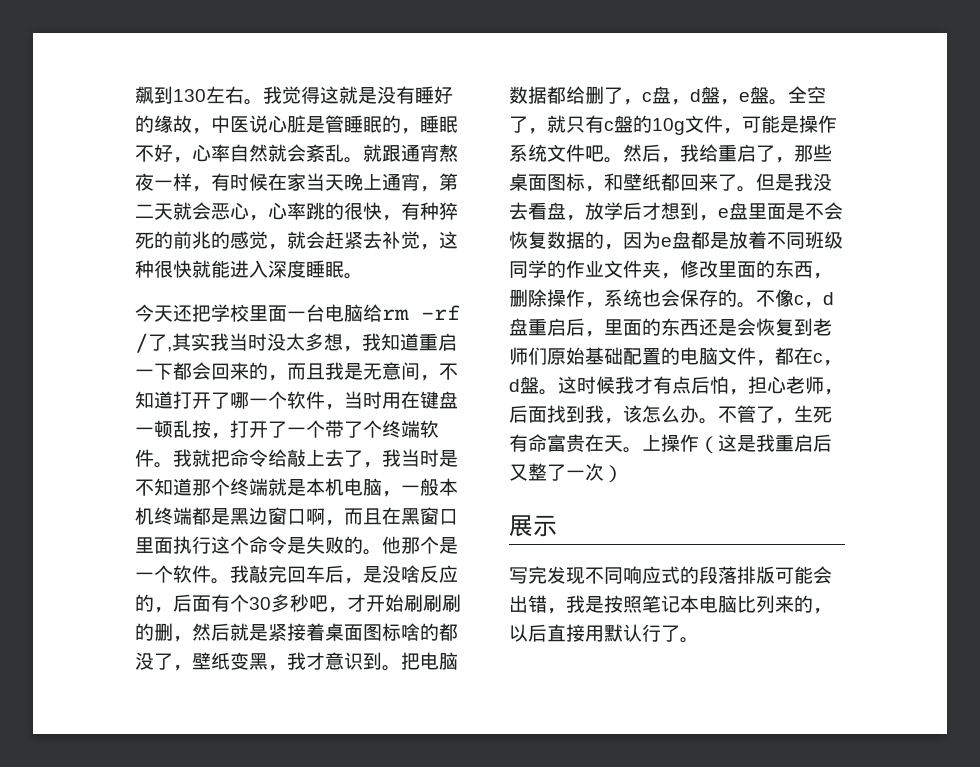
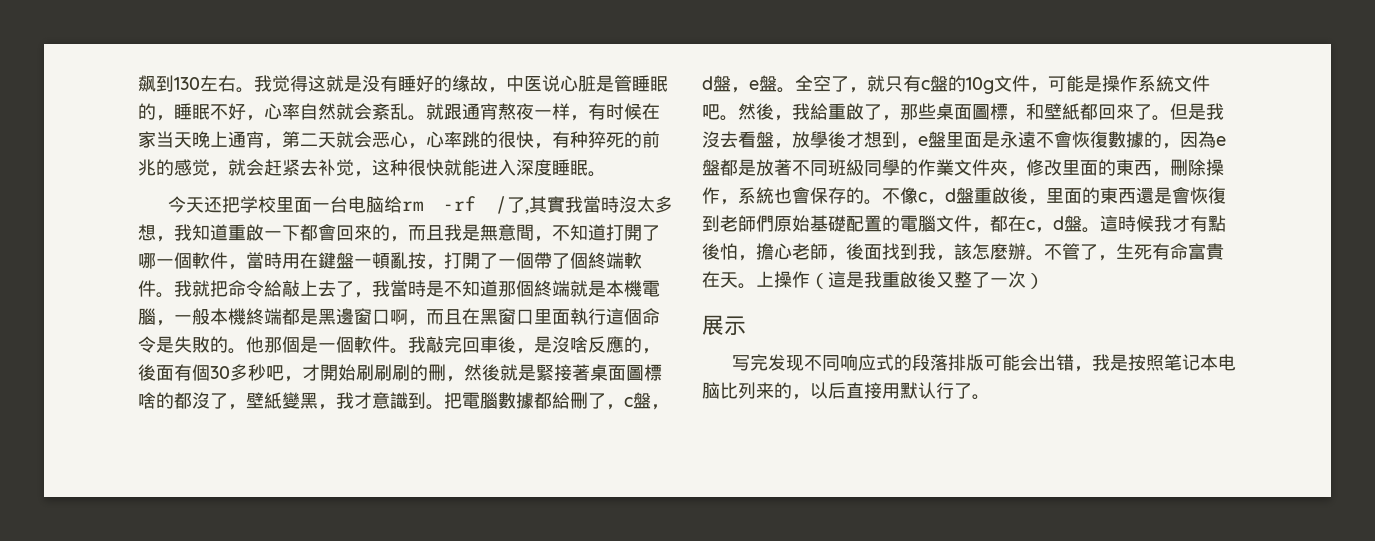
- 今天还把学校里面一台电脑给rm -rf /了,其实我当时没太多想，我知道重启一下都会回来的，而且我是无意间，不知道打开了哪一个软件，当时用在键盘一顿乱按，打开了一个带了个终端软件。
+ 今天还把学校里面一台电脑给rm -rf /了,其實我當時沒太多想，我知道重啟一下都會回來的，而且我是無意間，不知道打開了哪一個軟件，當時用在鍵盤一頓亂按，打開了一個帶了個終端軟件。
- 我就把命令给敲上去了，我当时是不知道那个终端就是本机电脑，一般本机终端都是黑边窗口啊，而且在黑窗口里面执行这个命令是失败的。
+ 我就把命令給敲上去了，我當時是不知道那個終端就是本機電腦，一般本機終端都是黑邊窗口啊，而且在黑窗口里面執行這個命令是失敗的。
- 他那个是一个软件。
+ 他那個是一個軟件。
- 我敲完回车后，是没啥反应的，后面有个30多秒吧，才开始刷刷刷的删，然后就是紧接着桌面图标啥的都没了，壁纸变黑，我才意识到。把电脑数据都给删了，c盘，d盤，e盤。
+ 我敲完回車後，是沒啥反應的，後面有個30多秒吧，才開始刷刷刷的刪，然後就是緊接著桌面圖標啥的都沒了，壁紙變黑，我才意識到。把電腦數據都給刪了，c盤，d盤，e盤。
- 全空了，就只有c盤的10g文件，可能是操作系统文件吧。
+ 全空了，就只有c盤的10g文件，可能是操作系統文件吧。
- 然后，我给重启了，那些桌面图标，和壁纸都回来了。但是我没去看盘，放学后才想到，e盘里面是不会恢复数据的，因为e盘都是放着不同班级同学的作业文件夹，修改里面的东西，删除操作，系统也会保存的。
+ 然後，我給重啟了，那些桌面圖標，和壁紙都回來了。但是我沒去看盤，放學後才想到，e盤里面是永遠不會恢復數據的，因為e盤都是放著不同班級同學的作業文件夾，修改里面的東西，刪除操作，系統也會保存的。
- 不像c，d盘重启后，里面的东西还是会恢复到老师们原始基础配置的电脑文件，都在c，d盤。
+ 不像c，d盤重啟後，里面的東西還是會恢復到老師們原始基礎配置的電腦文件，都在c，d盤。
- 这时候我才有点后怕，担心老师，后面找到我，该怎么办。
+ 這時候我才有點後怕，擔心老師，後面找到我，該怎麼辦。
- 不管了，生死有命富贵在天。
+ 不管了，生死有命富貴在天。
- 上操作（这是我重启后又整了一次）
+ 上操作（這是我重啟後又整了一次）

